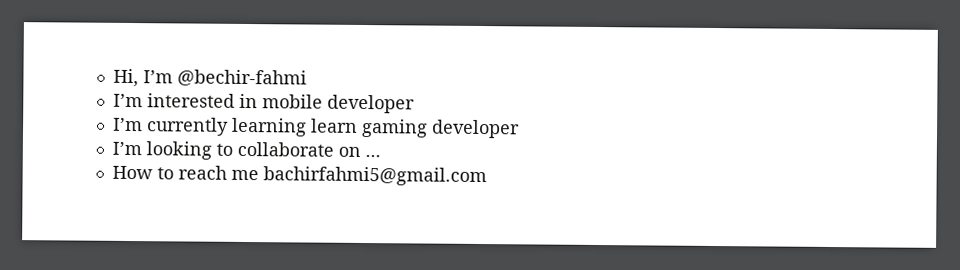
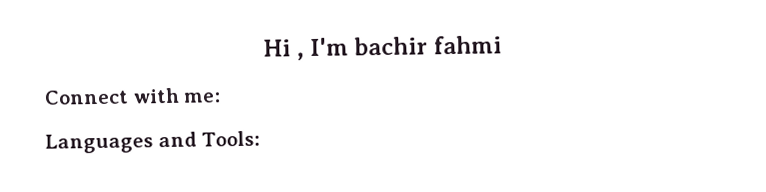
- Hi, I’m @bechir-fahmi
- I’m interested in mobile developer
- I’m currently learning learn gaming developer
- I’m looking to collaborate on ...
- How to reach me bachirfahmi5@gmail.com
+ Hi , I'm bachir fahmi
+ Connect with me:
+ Languages and Tools:

